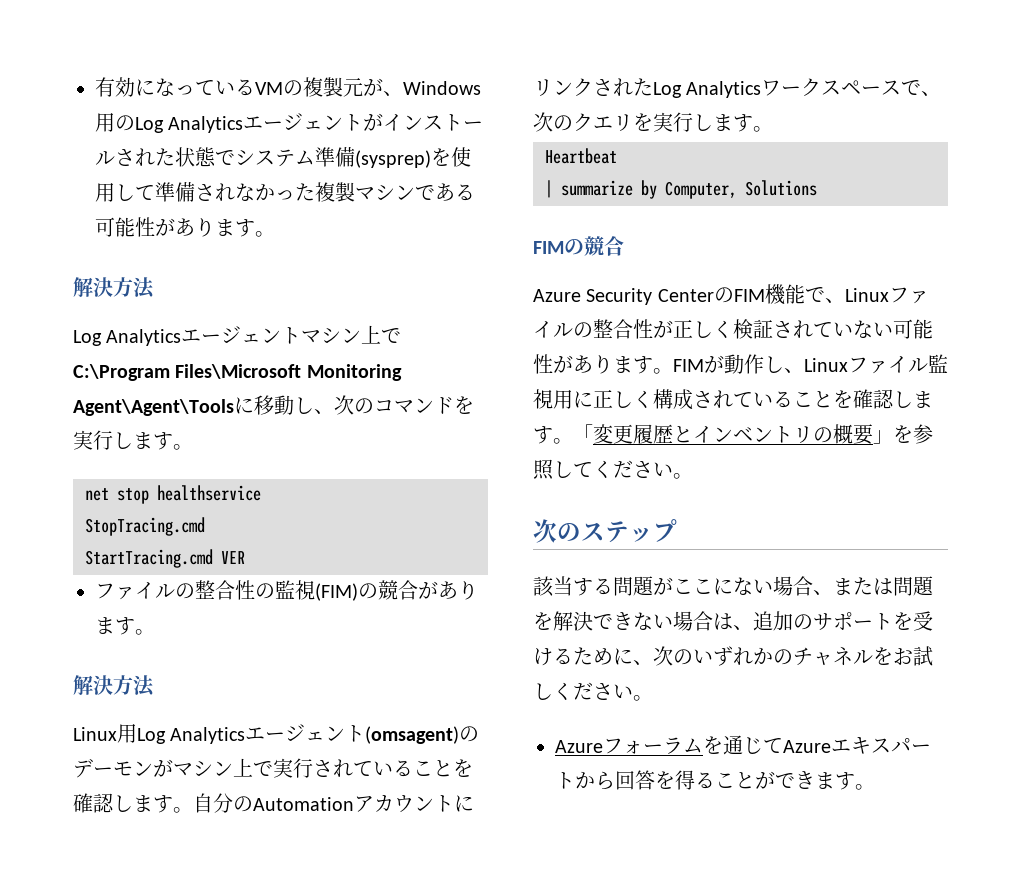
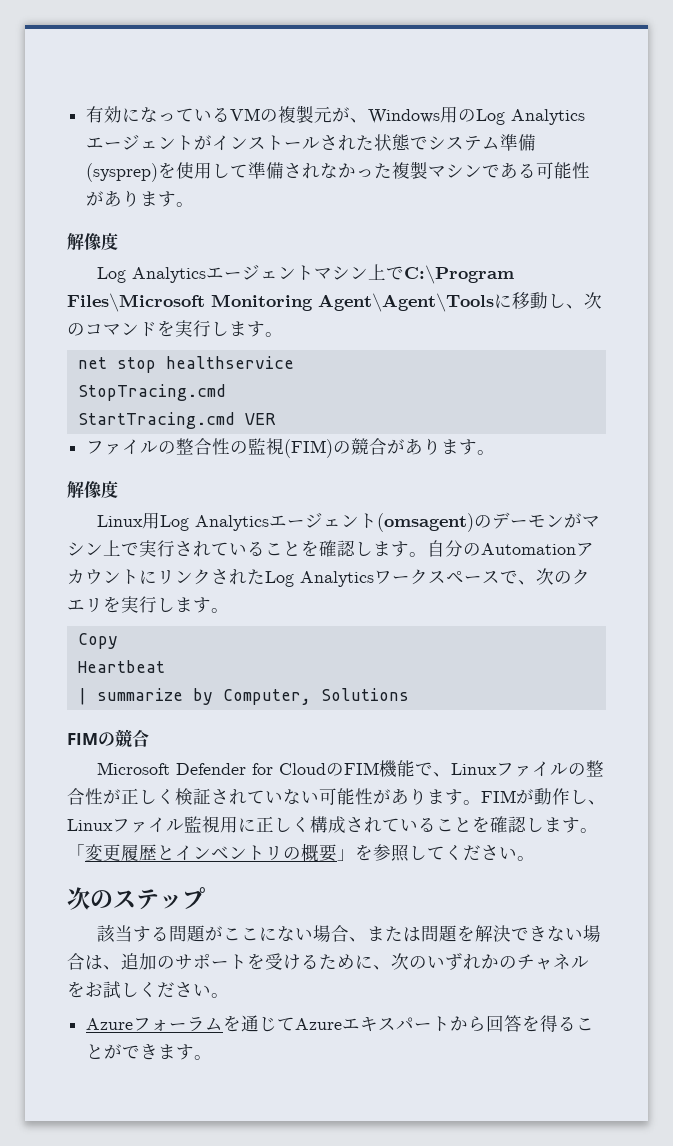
  有効になっているVMの複製元が、Windows用のLog Analyticsエージェントがインストールされた状態でシステム準備(sysprep)を使用して準備されなかった複製マシンである可能性があります。
- 解決方法
+ 解像度
  ファイルの整合性の監視(FIM)の競合があります。
- 解決方法
+ 解像度
+ Copy
- Azure Security CenterのFIM機能で、Linuxファイルの整合性が正しく検証されていない可能性があります。
+ Microsoft Defender for CloudのFIM機能で、Linuxファイルの整合性が正しく検証されていない可能性があります。

